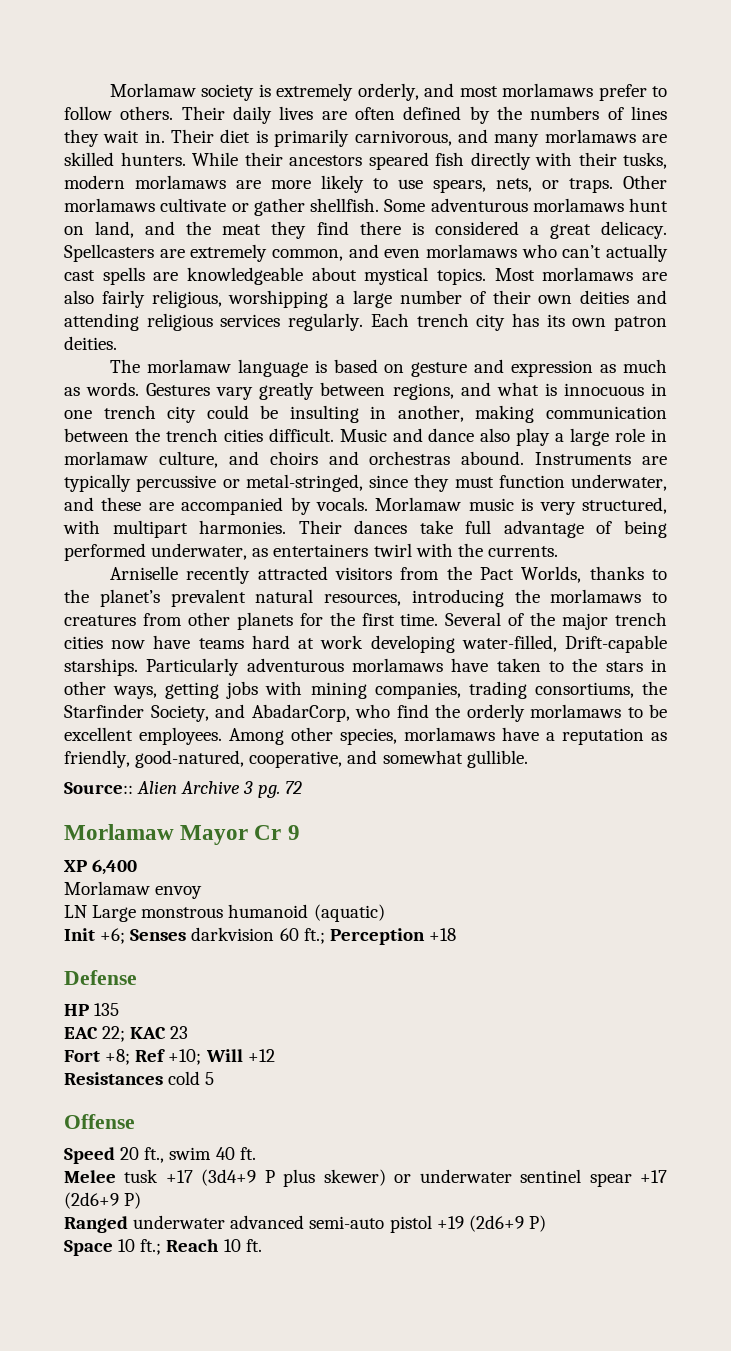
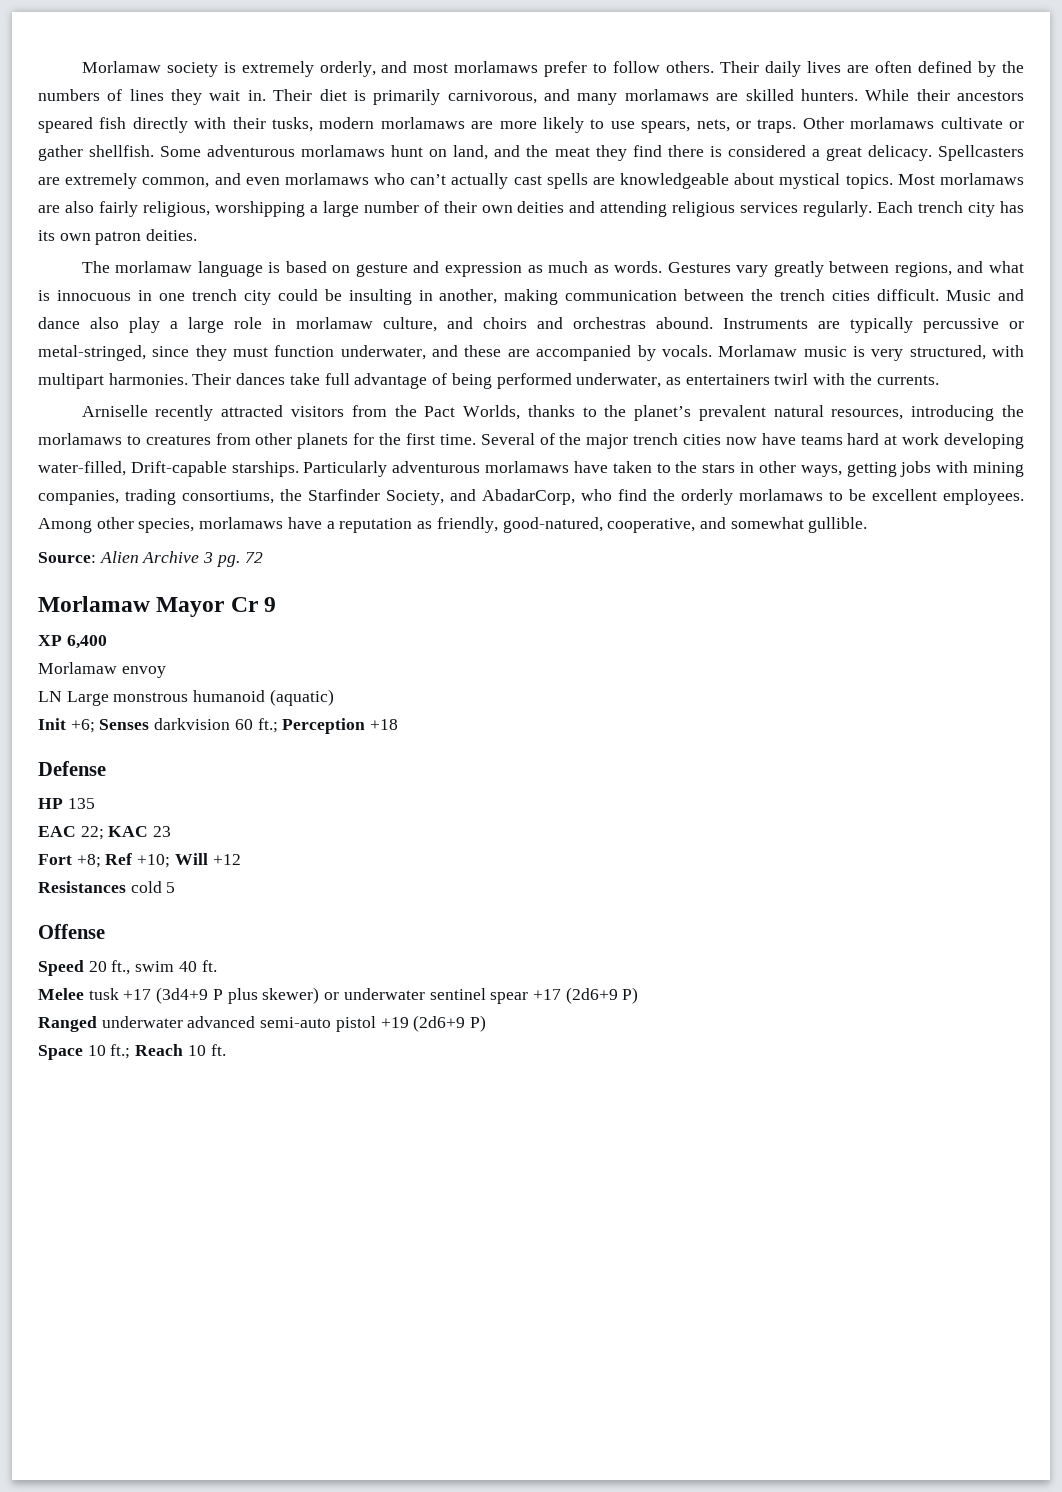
- Source:: Alien Archive 3 pg.
+ Source: Alien Archive 3 pg.

